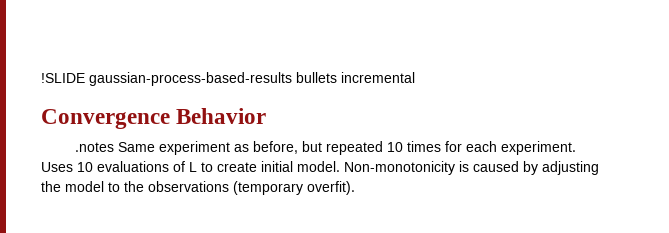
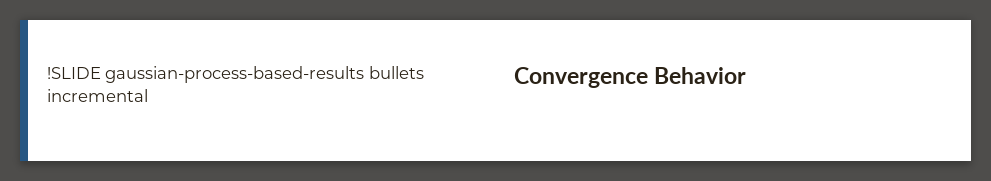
- .notes Same experiment as before, but repeated 10 times for each experiment. Uses 10 evaluations of L to create initial model. Non-monotonicity is caused by adjusting the model to the observations (temporary overfit).

